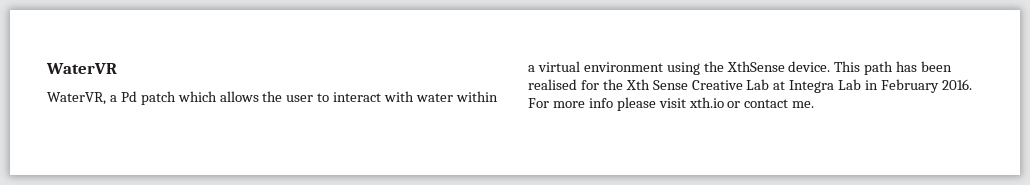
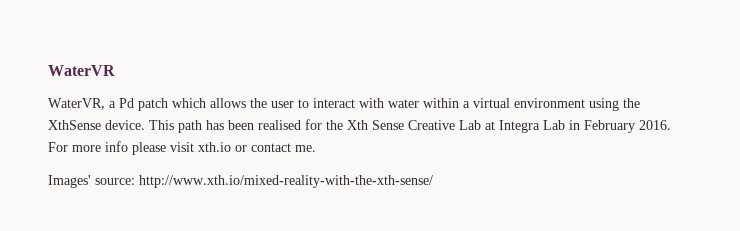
+ Images' source: http://www.xth.io/mixed-reality-with-the-xth-sense/

